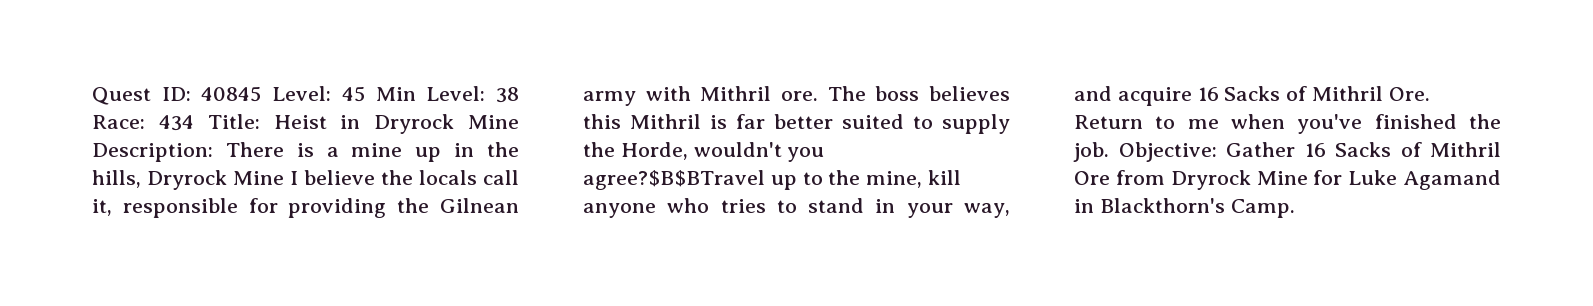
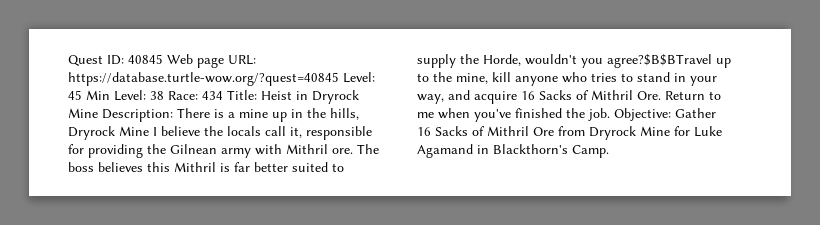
- Quest ID: 40845 Level: 45 Min Level: 38 Race: 434 Title: Heist in Dryrock Mine Description: There is a mine up in the hills, Dryrock Mine I believe the locals call it, responsible for providing the Gilnean army with Mithril ore.
+ Quest ID: 40845 Web page URL: https://database.turtle-wow.org/?quest=40845 Level: 45 Min Level: 38 Race: 434 Title: Heist in Dryrock Mine Description: There is a mine up in the hills, Dryrock Mine I believe the locals call it, responsible for providing the Gilnean army with Mithril ore.

